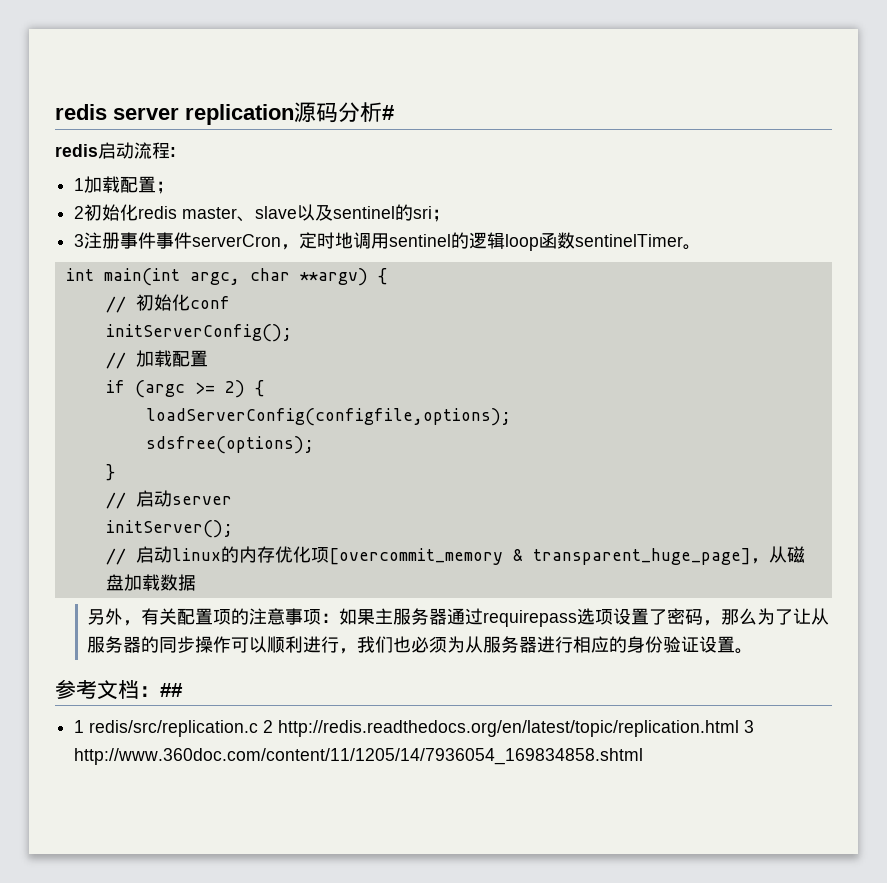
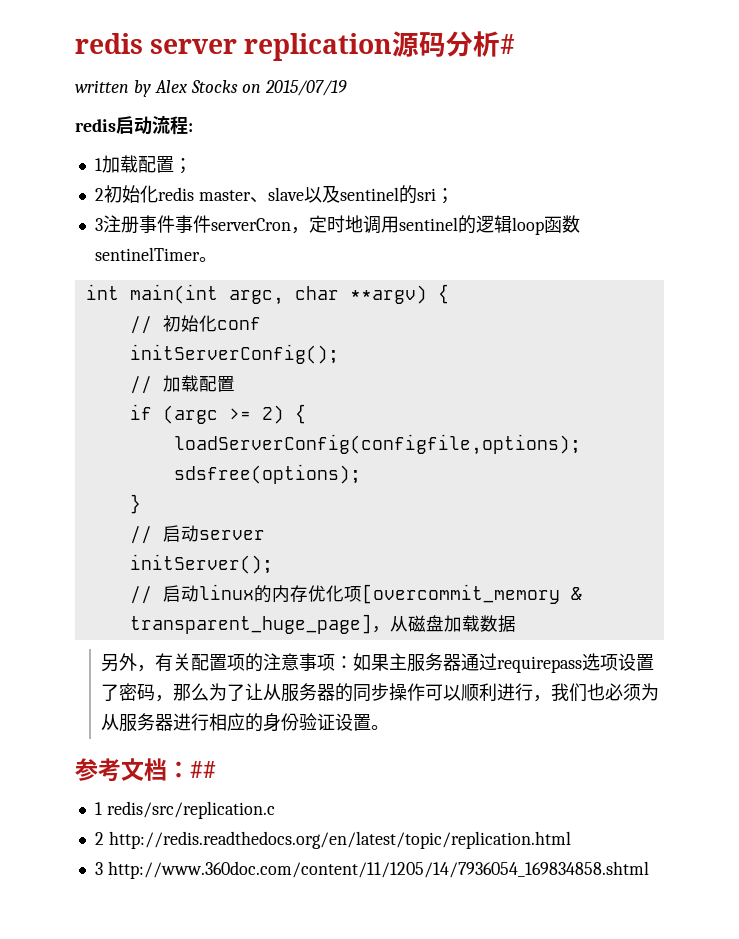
+ written by Alex Stocks on 2015/07/19
- 1 redis/src/replication.c 2 http://redis.readthedocs.org/en/latest/topic/replication.html 3 http://www.360doc.com/content/11/1205/14/7936054_169834858.shtml
+ 1 redis/src/replication.c
+ 2 http://redis.readthedocs.org/en/latest/topic/replication.html
+ 3 http://www.360doc.com/content/11/1205/14/7936054_169834858.shtml

